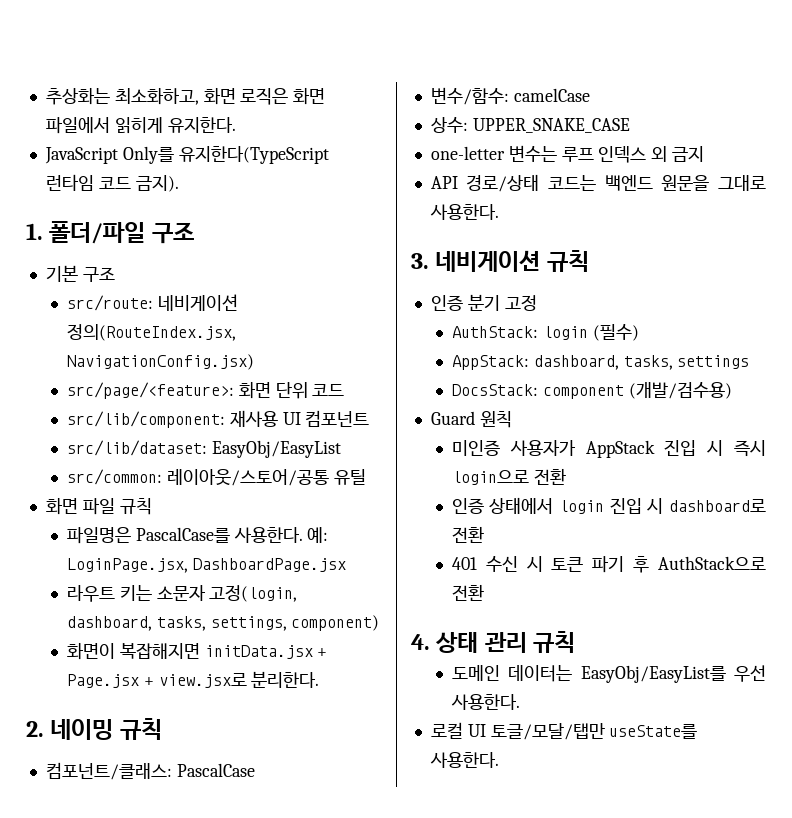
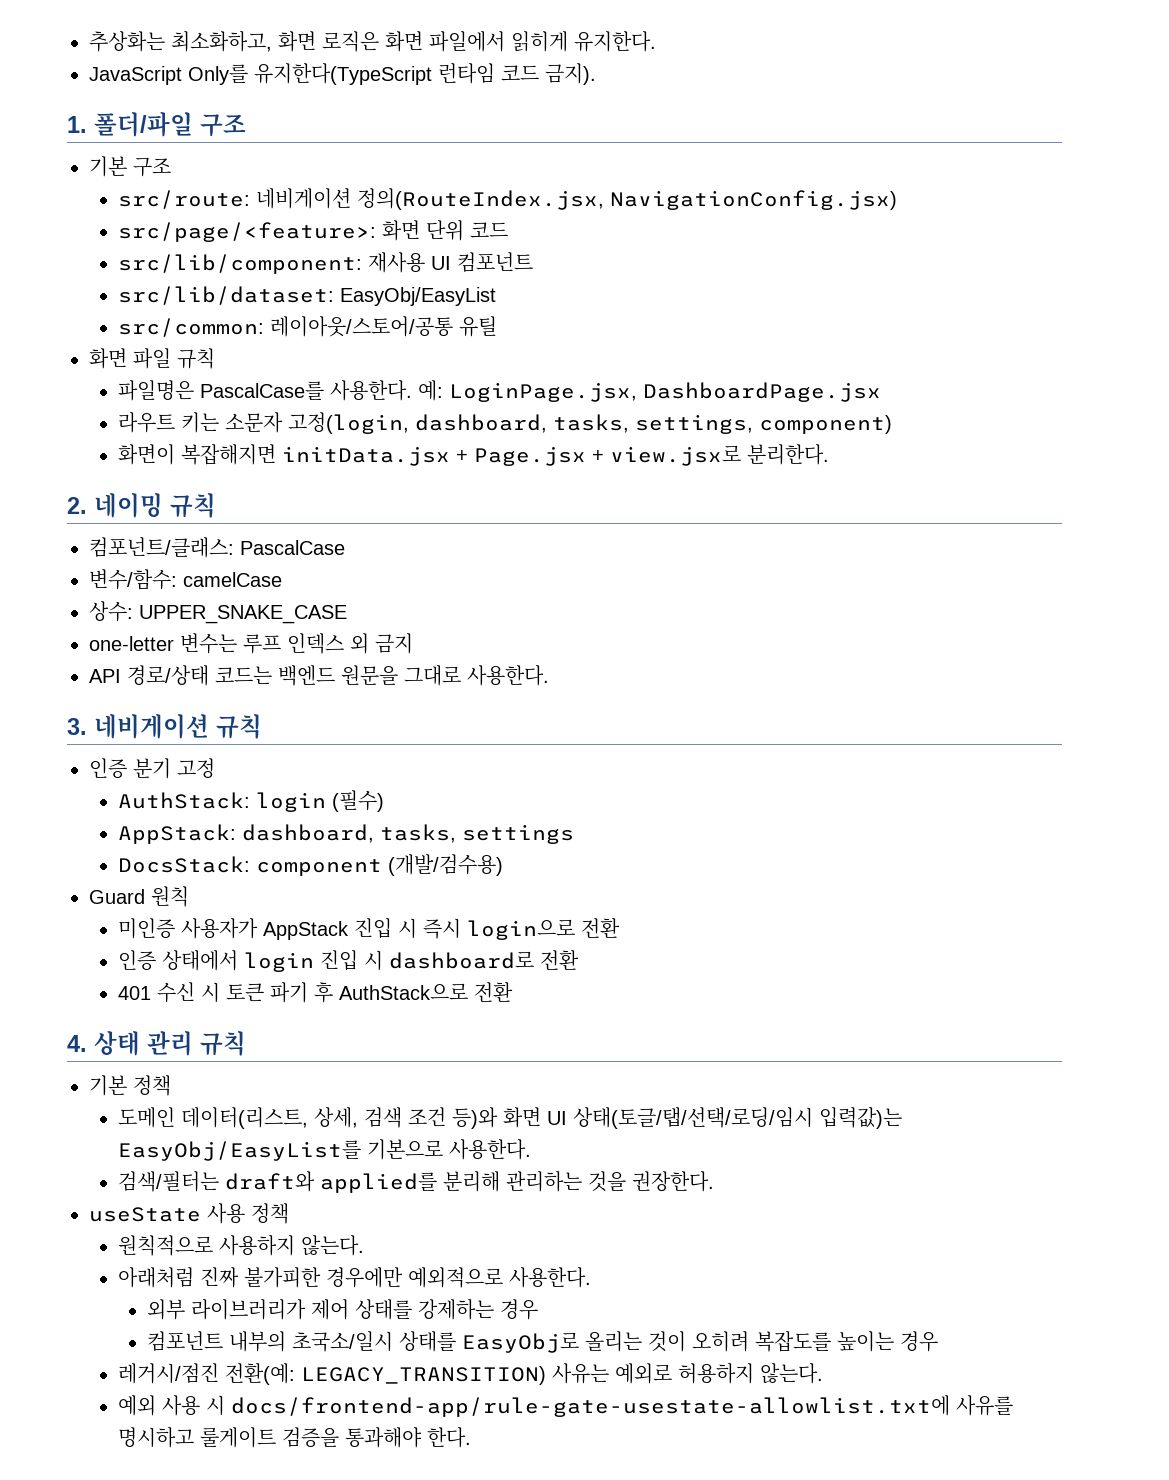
+ 기본 정책
- 도메인 데이터는 EasyObj/EasyList를 우선 사용한다.
- 로컬 UI 토글/모달/탭만 useState를 사용한다.
+ 도메인 데이터(리스트, 상세, 검색 조건 등)와 화면 UI 상태(토글/탭/선택/로딩/임시 입력값)는 EasyObj/EasyList를 기본으로 사용한다.
+ 검색/필터는 draft와 applied를 분리해 관리하는 것을 권장한다.
+ useState 사용 정책
+ 원칙적으로 사용하지 않는다.
+ 아래처럼 진짜 불가피한 경우에만 예외적으로 사용한다.
+ 외부 라이브러리가 제어 상태를 강제하는 경우
+ 컴포넌트 내부의 초국소/일시 상태를 EasyObj로 올리는 것이 오히려 복잡도를 높이는 경우
+ 레거시/점진 전환(예: LEGACY_TRANSITION) 사유는 예외로 허용하지 않는다.
+ 예외 사용 시 docs/frontend-app/rule-gate-usestate-allowlist.txt에 사유를 명시하고 룰게이트 검증을 통과해야 한다.

